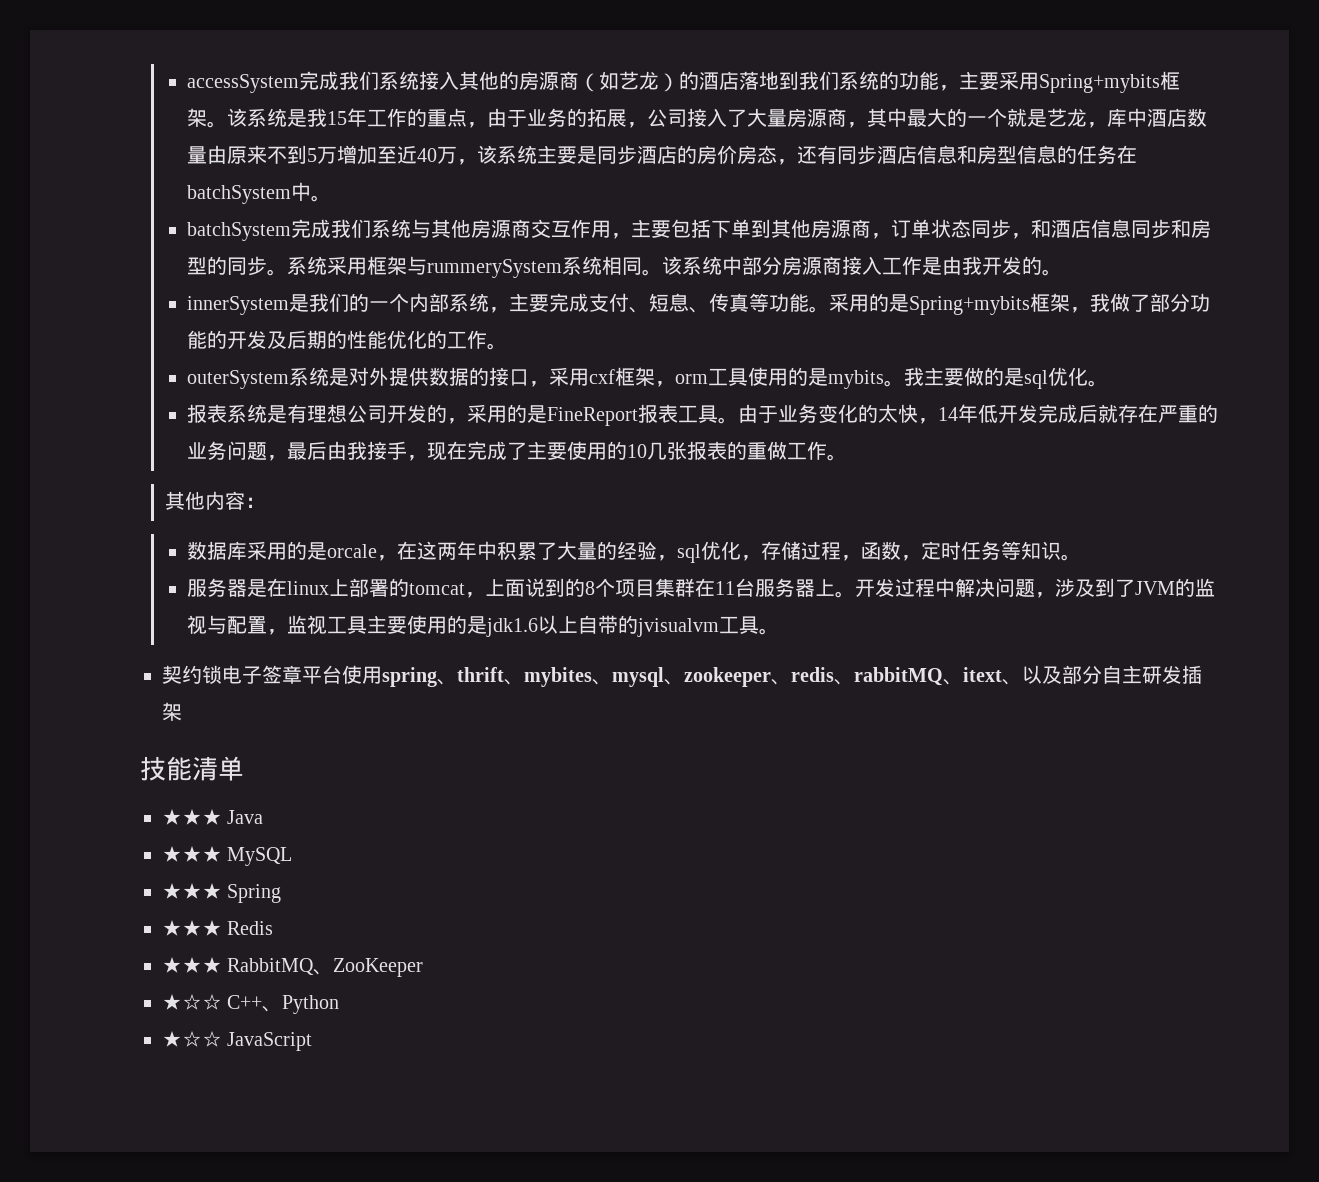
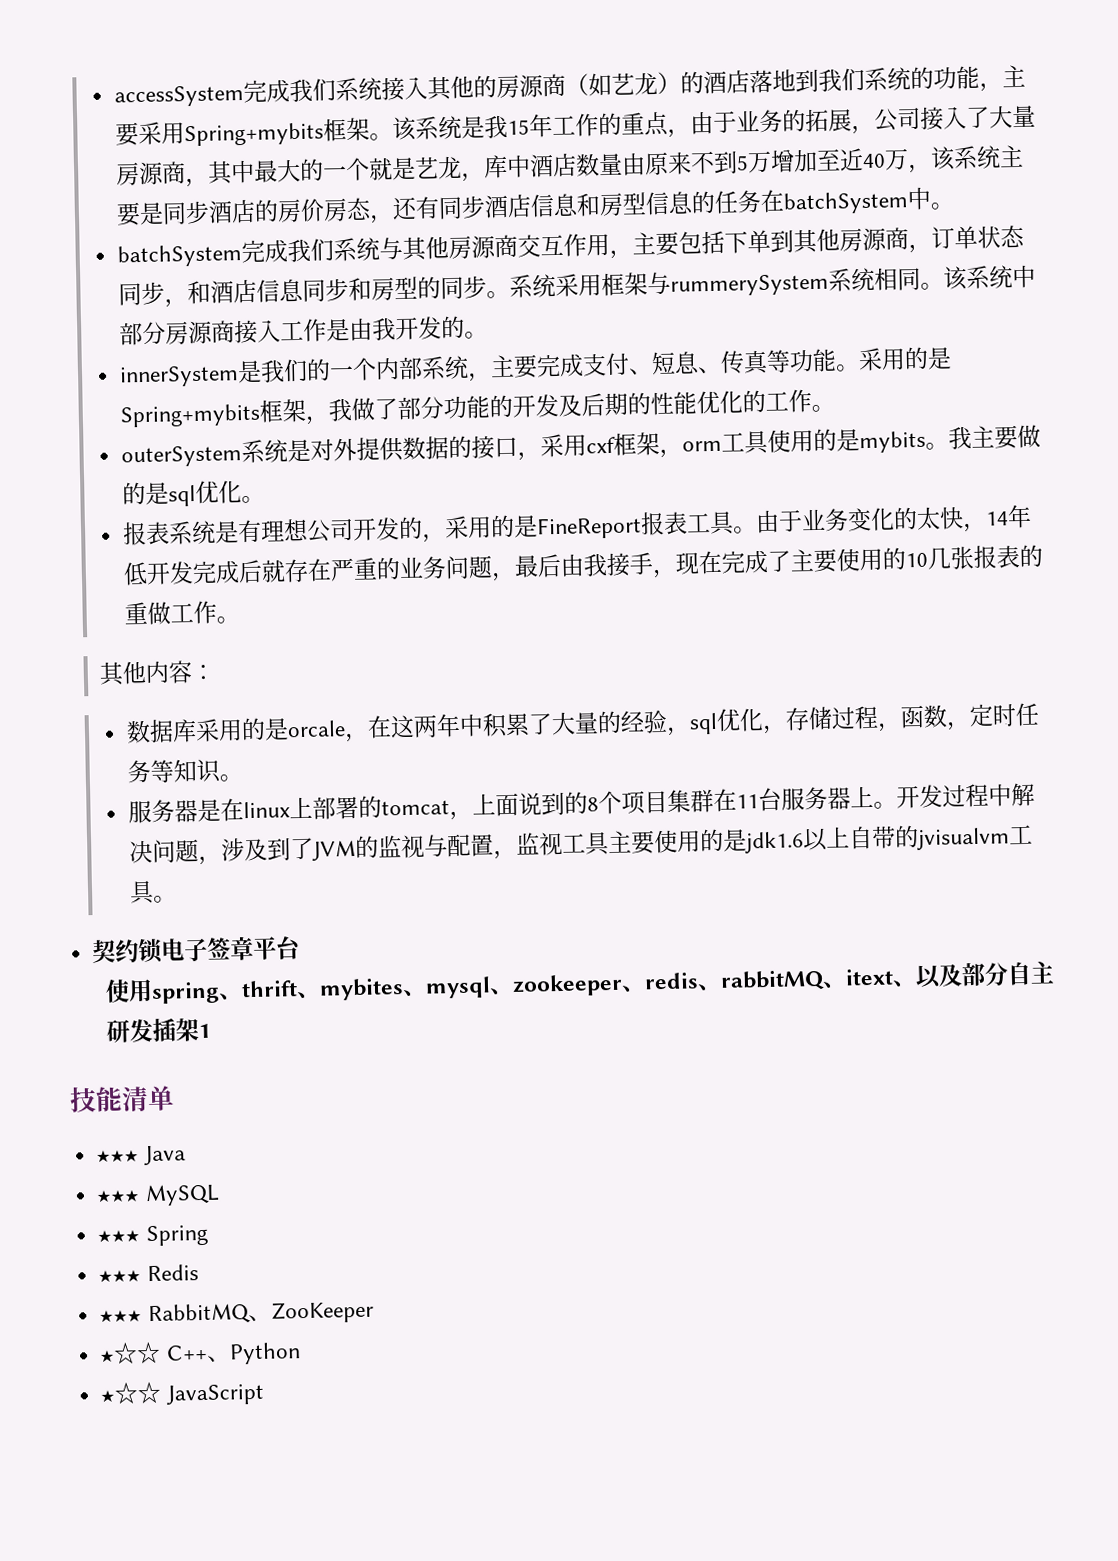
- 契约锁电子签章平台使用spring、thrift、mybites、mysql、zookeeper、redis、rabbitMQ、itext、以及部分自主研发插架
+ 契约锁电子签章平台
+ 使用spring、thrift、mybites、mysql、zookeeper、redis、rabbitMQ、itext、以及部分自主研发插架1

